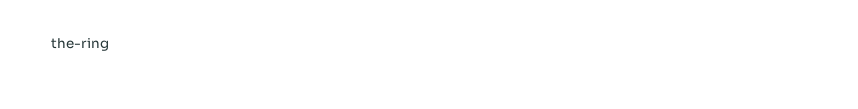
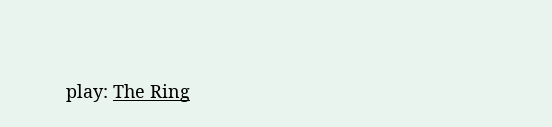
- the-ring
+ play: The Ring

